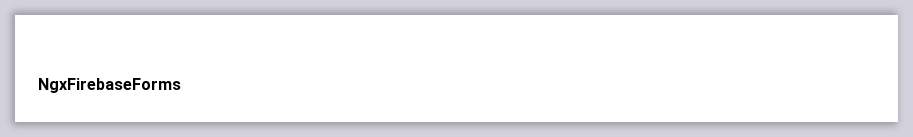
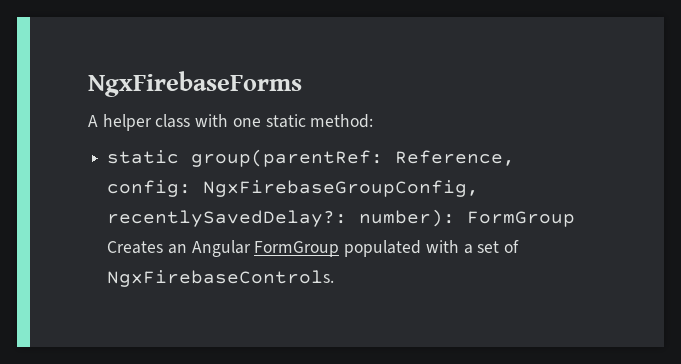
+ A helper class with one static method:
+ static group(parentRef: Reference, config: NgxFirebaseGroupConfig, recentlySavedDelay?: number): FormGroup Creates an Angular FormGroup populated with a set of NgxFirebaseControls.

